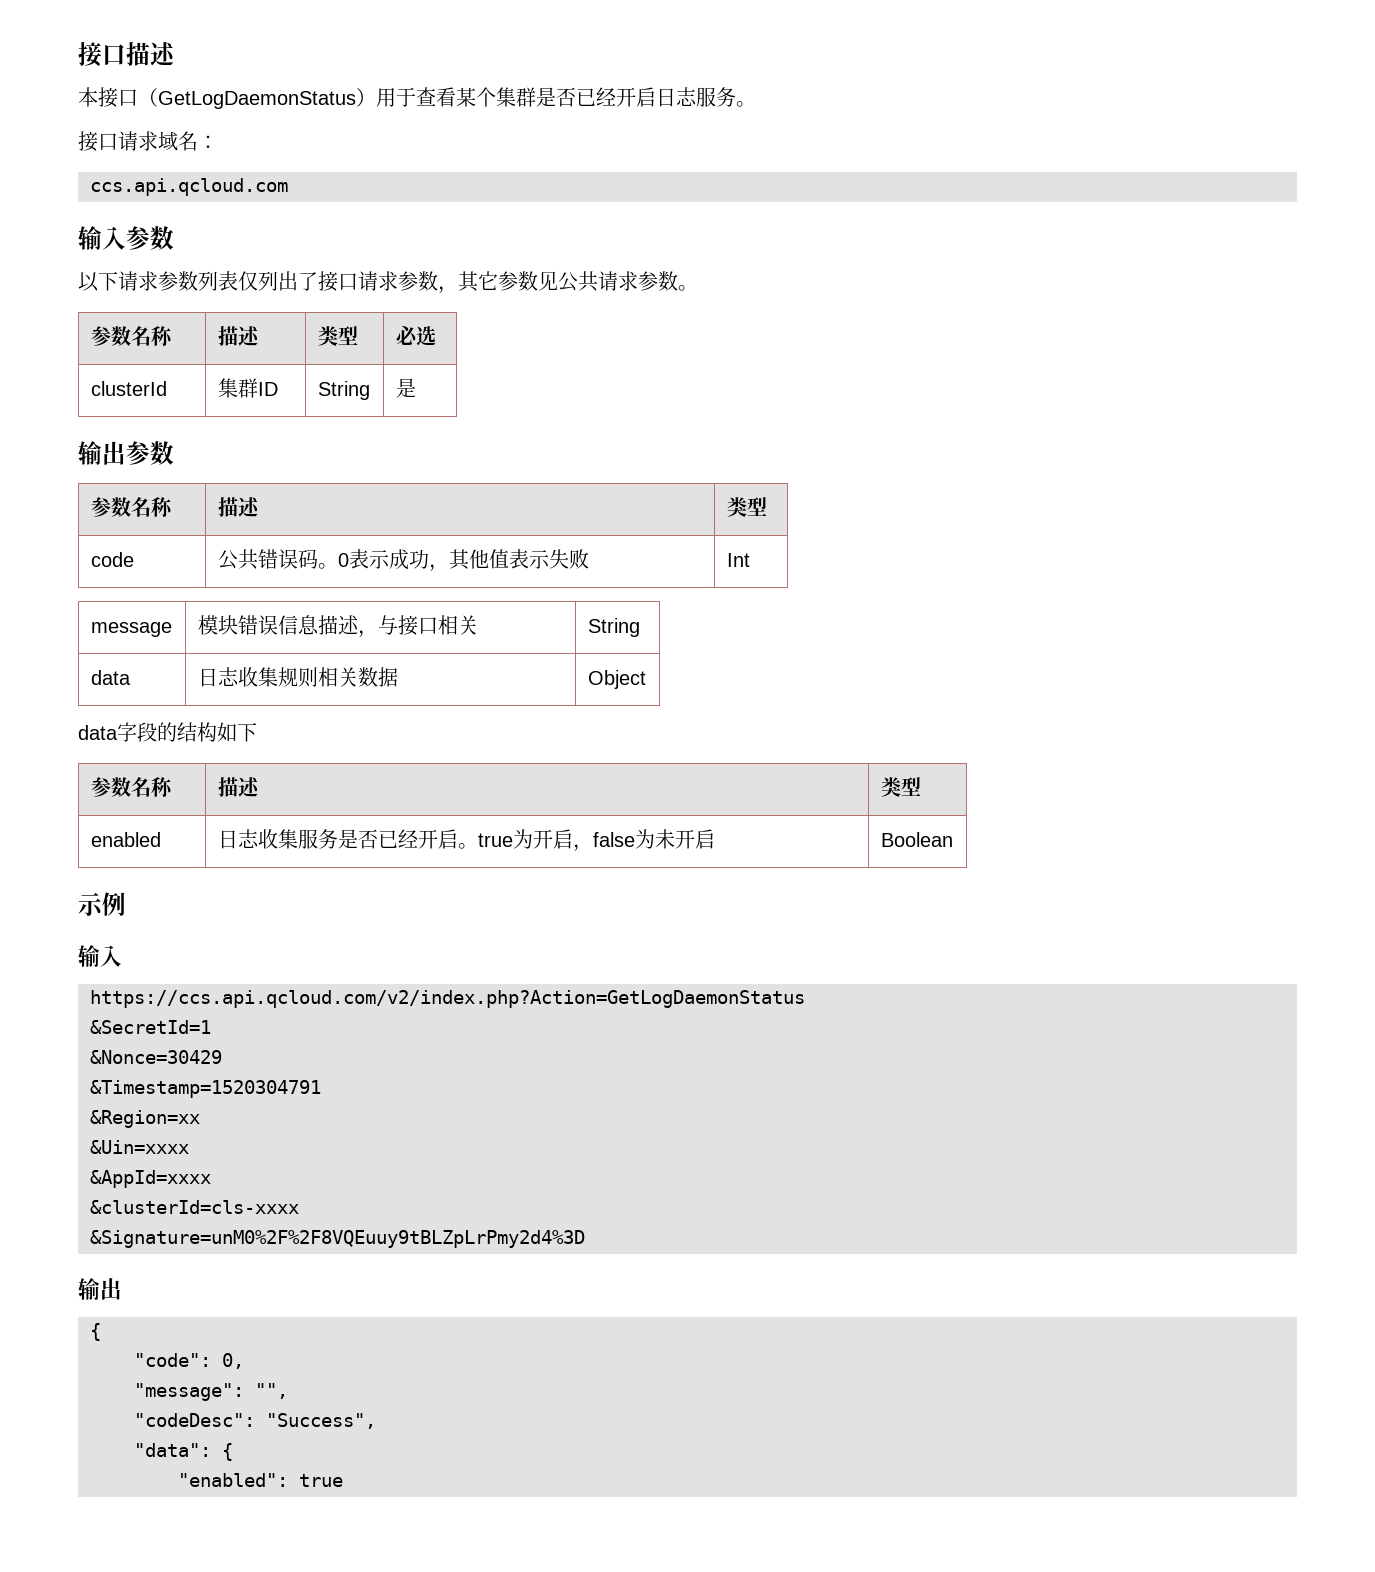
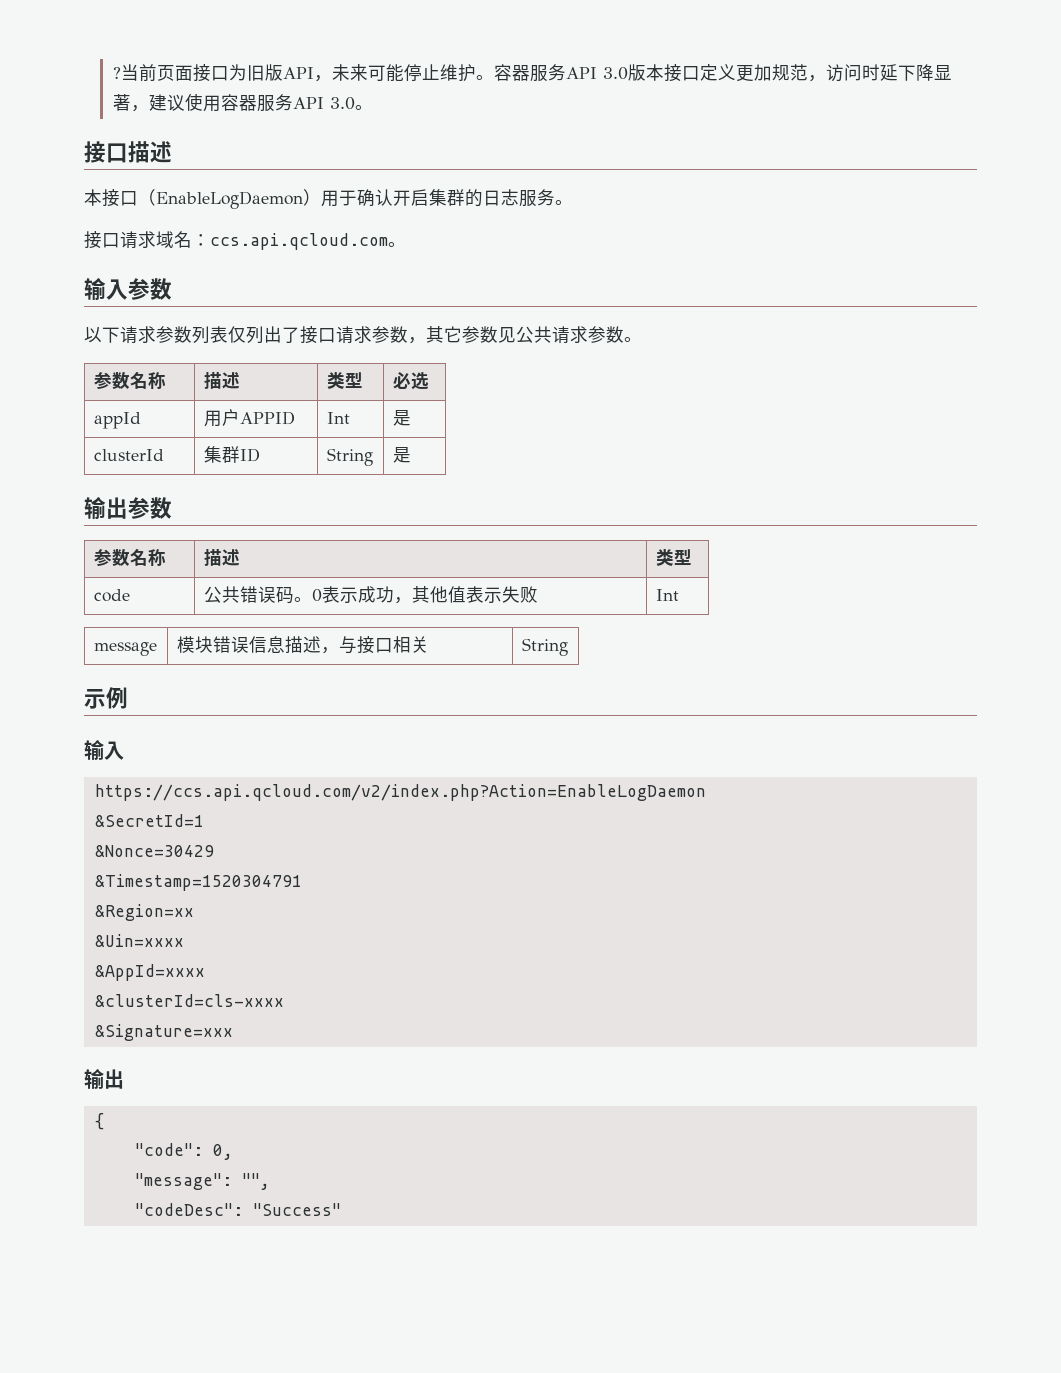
+ ?当前页面接口为旧版API，未来可能停止维护。容器服务API 3.0版本接口定义更加规范，访问时延下降显著，建议使用容器服务API 3.0。
  接口描述
- 本接口（GetLogDaemonStatus）用于查看某个集群是否已经开启日志服务。
+ 本接口（EnableLogDaemon）用于确认开启集群的日志服务。
- 接口请求域名：
- ccs.api.qcloud.com
+ 接口请求域名：ccs.api.qcloud.com。
+ appId | 用户APPID | Int | 是
- data | 日志收集规则相关数据 | Object
- data字段的结构如下
- 参数名称 | 描述 | 类型
- enabled | 日志收集服务是否已经开启。true为开启，false为未开启 | Boolean
- https://ccs.api.qcloud.com/v2/index.php?Action=GetLogDaemonStatus
+ https://ccs.api.qcloud.com/v2/index.php?Action=EnableLogDaemon
- &Signature=unM0%2F%2F8VQEuuy9tBLZpLrPmy2d4%3D
+ &Signature=xxx
- "codeDesc": "Success",
- "data": {
- "enabled": true
+ "codeDesc": "Success"

